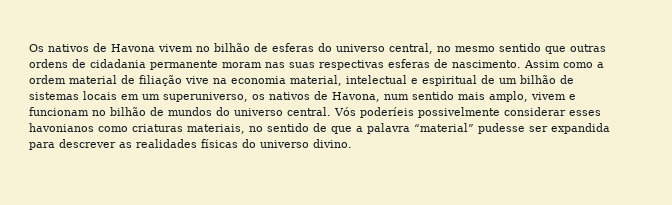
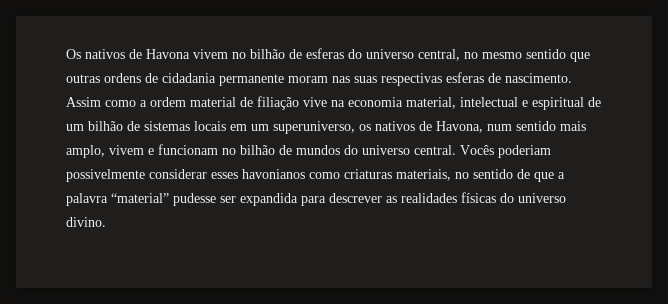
- Vós poderíeis possivelmente considerar esses havonianos como criaturas materiais, no sentido de que a palavra “material” pudesse ser expandida para descrever as realidades físicas do universo divino.
+ Vocês poderiam possivelmente considerar esses havonianos como criaturas materiais, no sentido de que a palavra “material” pudesse ser expandida para descrever as realidades físicas do universo divino.

